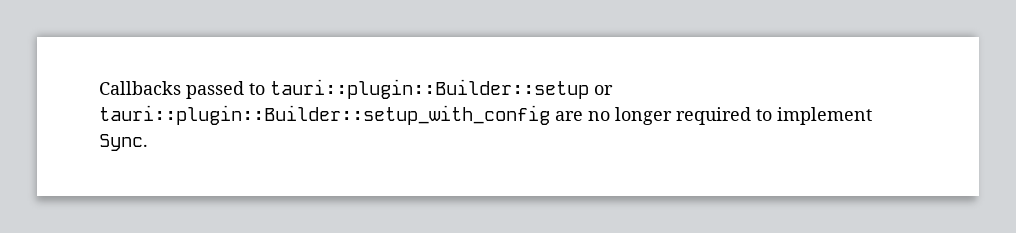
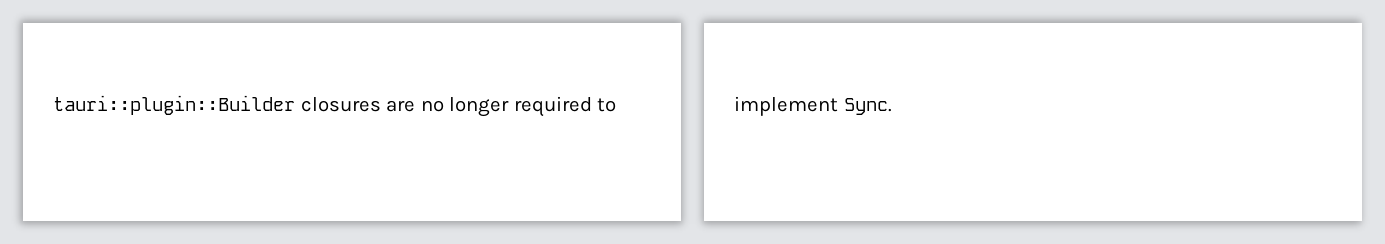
- Callbacks passed to tauri::plugin::Builder::setup or tauri::plugin::Builder::setup_with_config are no longer required to implement Sync.
+ tauri::plugin::Builder closures are no longer required to implement Sync.

